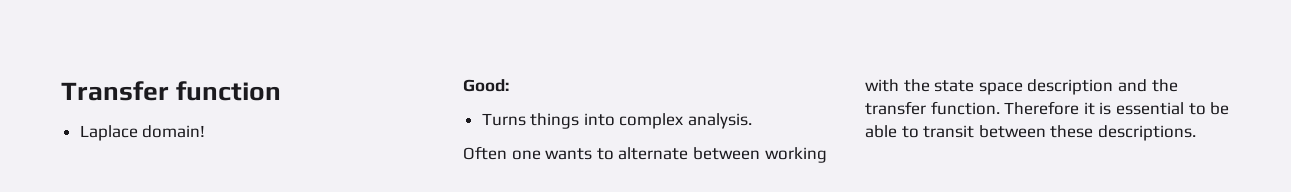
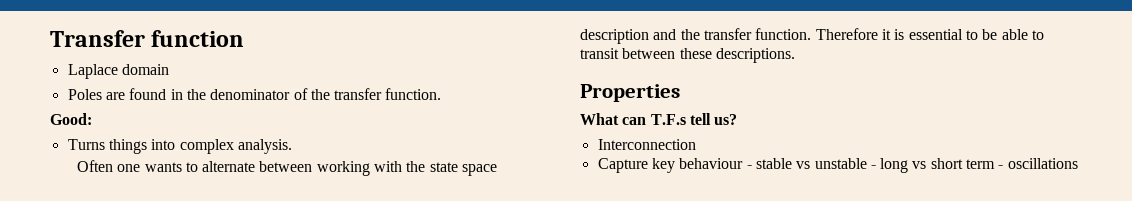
- Laplace domain!
+ Laplace domain
+ Poles are found in the denominator of the transfer function.
+ Properties
+ What can T.F.s tell us?
+ Interconnection
+ Capture key behaviour - stable vs unstable - long vs short term - oscillations

